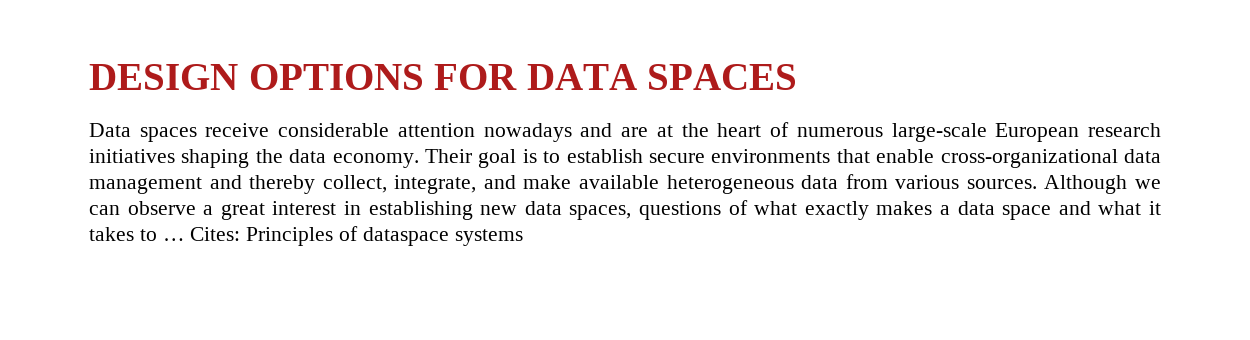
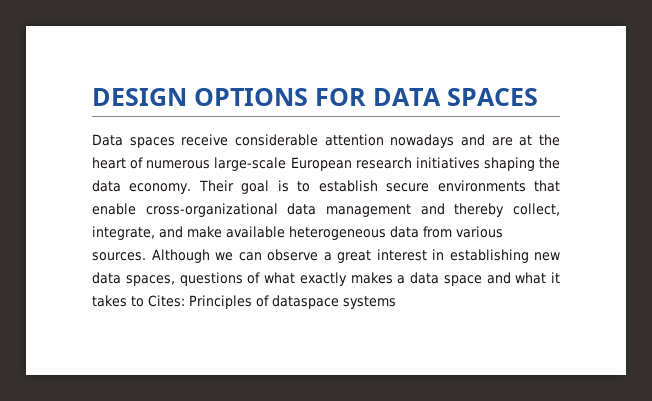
- Although we can observe a great interest in establishing new data spaces, questions of what exactly makes a data space and what it takes to … Cites: Principles of dataspace systems
+ Although we can observe a great interest in establishing new data spaces, questions of what exactly makes a data space and what it takes to Cites: Principles of dataspace systems

